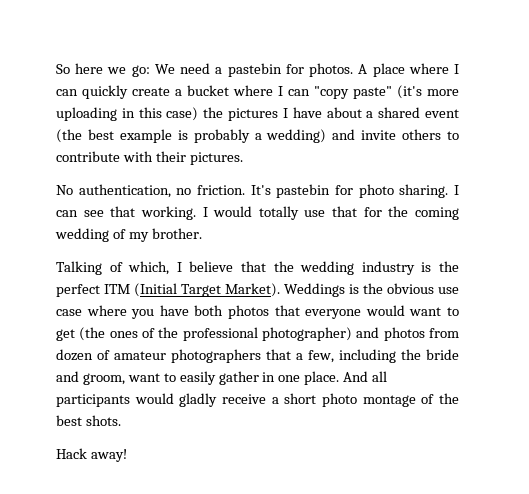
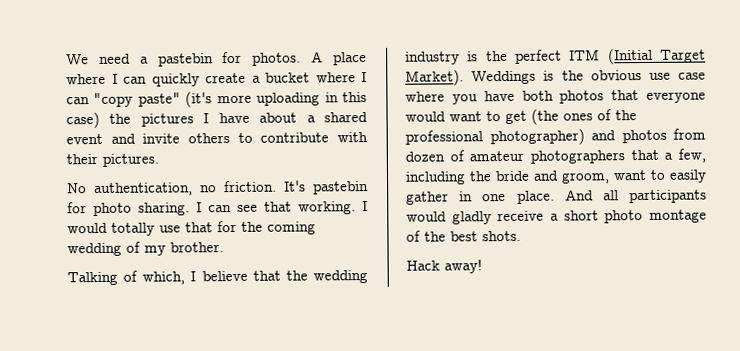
- So here we go: We need a pastebin for photos.
+ We need a pastebin for photos.
- A place where I can quickly create a bucket where I can "copy paste" (it's more uploading in this case) the pictures I have about a shared event (the best example is probably a wedding) and invite others to contribute with their pictures.
+ A place where I can quickly create a bucket where I can "copy paste" (it's more uploading in this case) the pictures I have about a shared event and invite others to contribute with their pictures.

